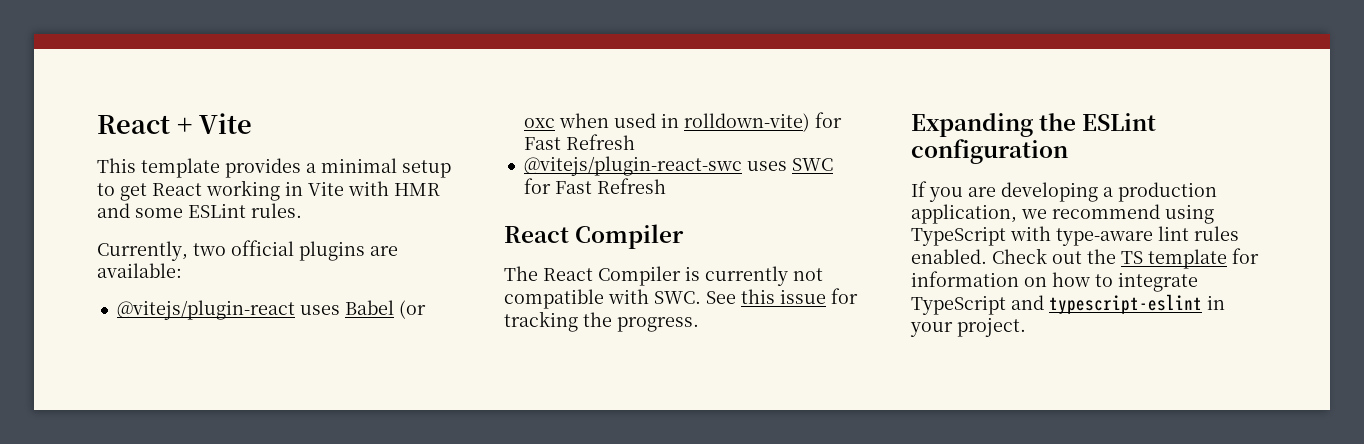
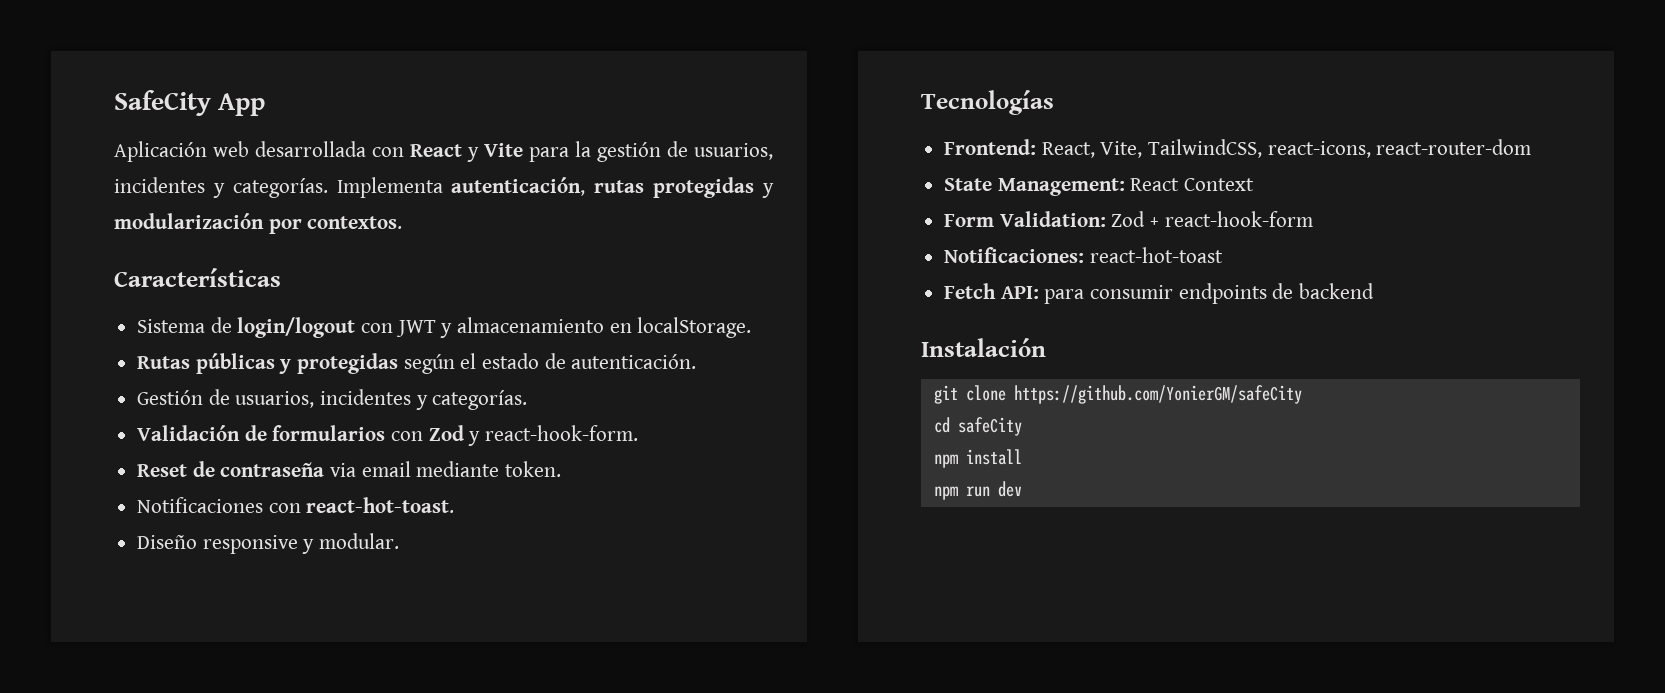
- React + Vite
- This template provides a minimal setup to get React working in Vite with HMR and some ESLint rules.
- Currently, two official plugins are available:
- @vitejs/plugin-react uses Babel (or oxc when used in rolldown-vite) for Fast Refresh
- @vitejs/plugin-react-swc uses SWC for Fast Refresh
- React Compiler
- The React Compiler is currently not compatible with SWC. See this issue for tracking the progress.
- Expanding the ESLint configuration
- If you are developing a production application, we recommend using TypeScript with type-aware lint rules enabled. Check out the TS template for information on how to integrate TypeScript and typescript-eslint in your project.
+ SafeCity App
+ Aplicación web desarrollada con React y Vite para la gestión de usuarios, incidentes y categorías. Implementa autenticación, rutas protegidas y modularización por contextos.
+ Características
+ Sistema de login/logout con JWT y almacenamiento en localStorage.
+ Rutas públicas y protegidas según el estado de autenticación.
+ Gestión de usuarios, incidentes y categorías.
+ Validación de formularios con Zod y react-hook-form.
+ Reset de contraseña via email mediante token.
+ Notificaciones con react-hot-toast.
+ Diseño responsive y modular.
+ Tecnologías
+ Frontend: React, Vite, TailwindCSS, react-icons, react-router-dom
+ State Management: React Context
+ Form Validation: Zod + react-hook-form
+ Notificaciones: react-hot-toast
+ Fetch API: para consumir endpoints de backend
+ Instalación
+ git clone https://github.com/YonierGM/safeCity
+ cd safeCity
+ npm install
+ npm run dev

